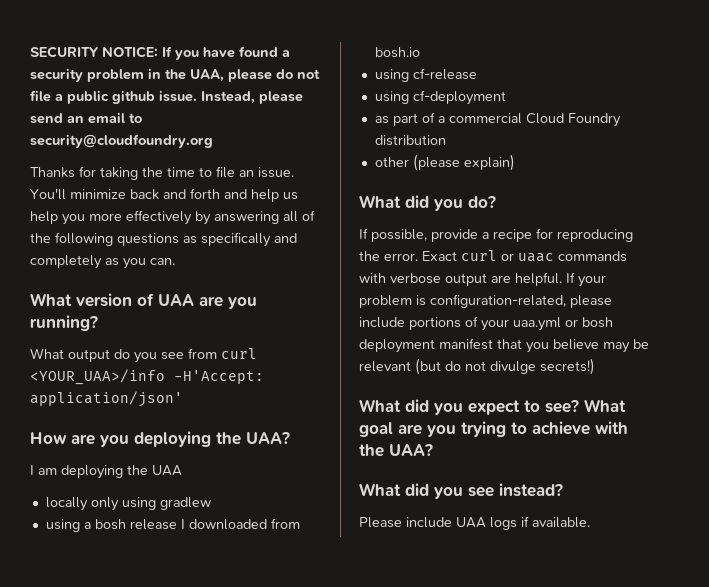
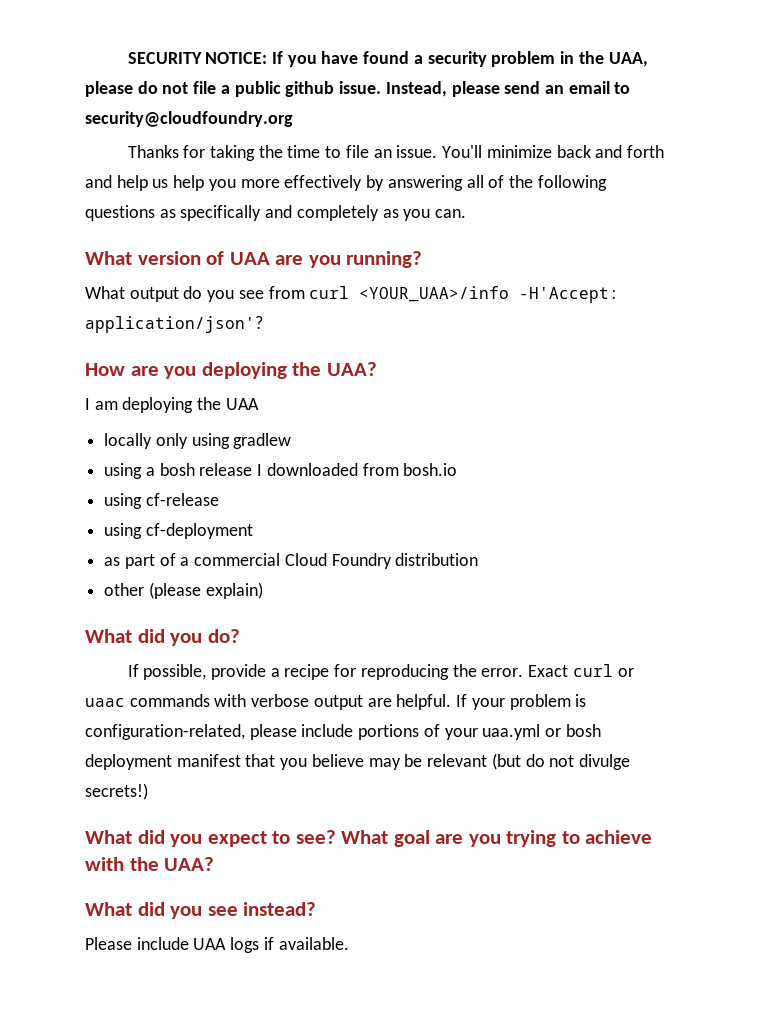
- What output do you see from curl <YOUR_UAA>/info -H'Accept: application/json'
+ What output do you see from curl <YOUR_UAA>/info -H'Accept: application/json'?

